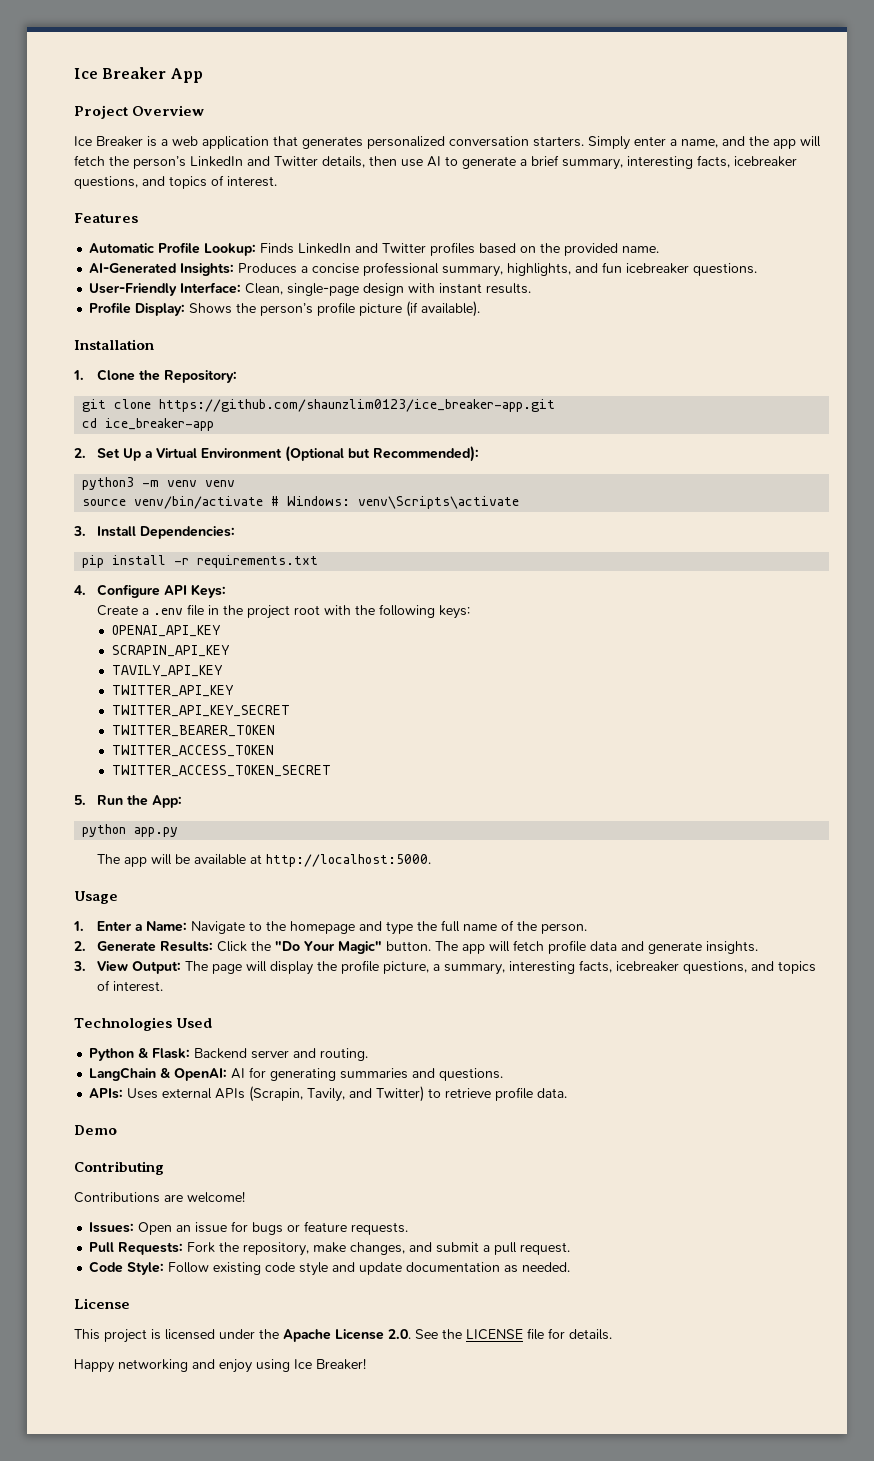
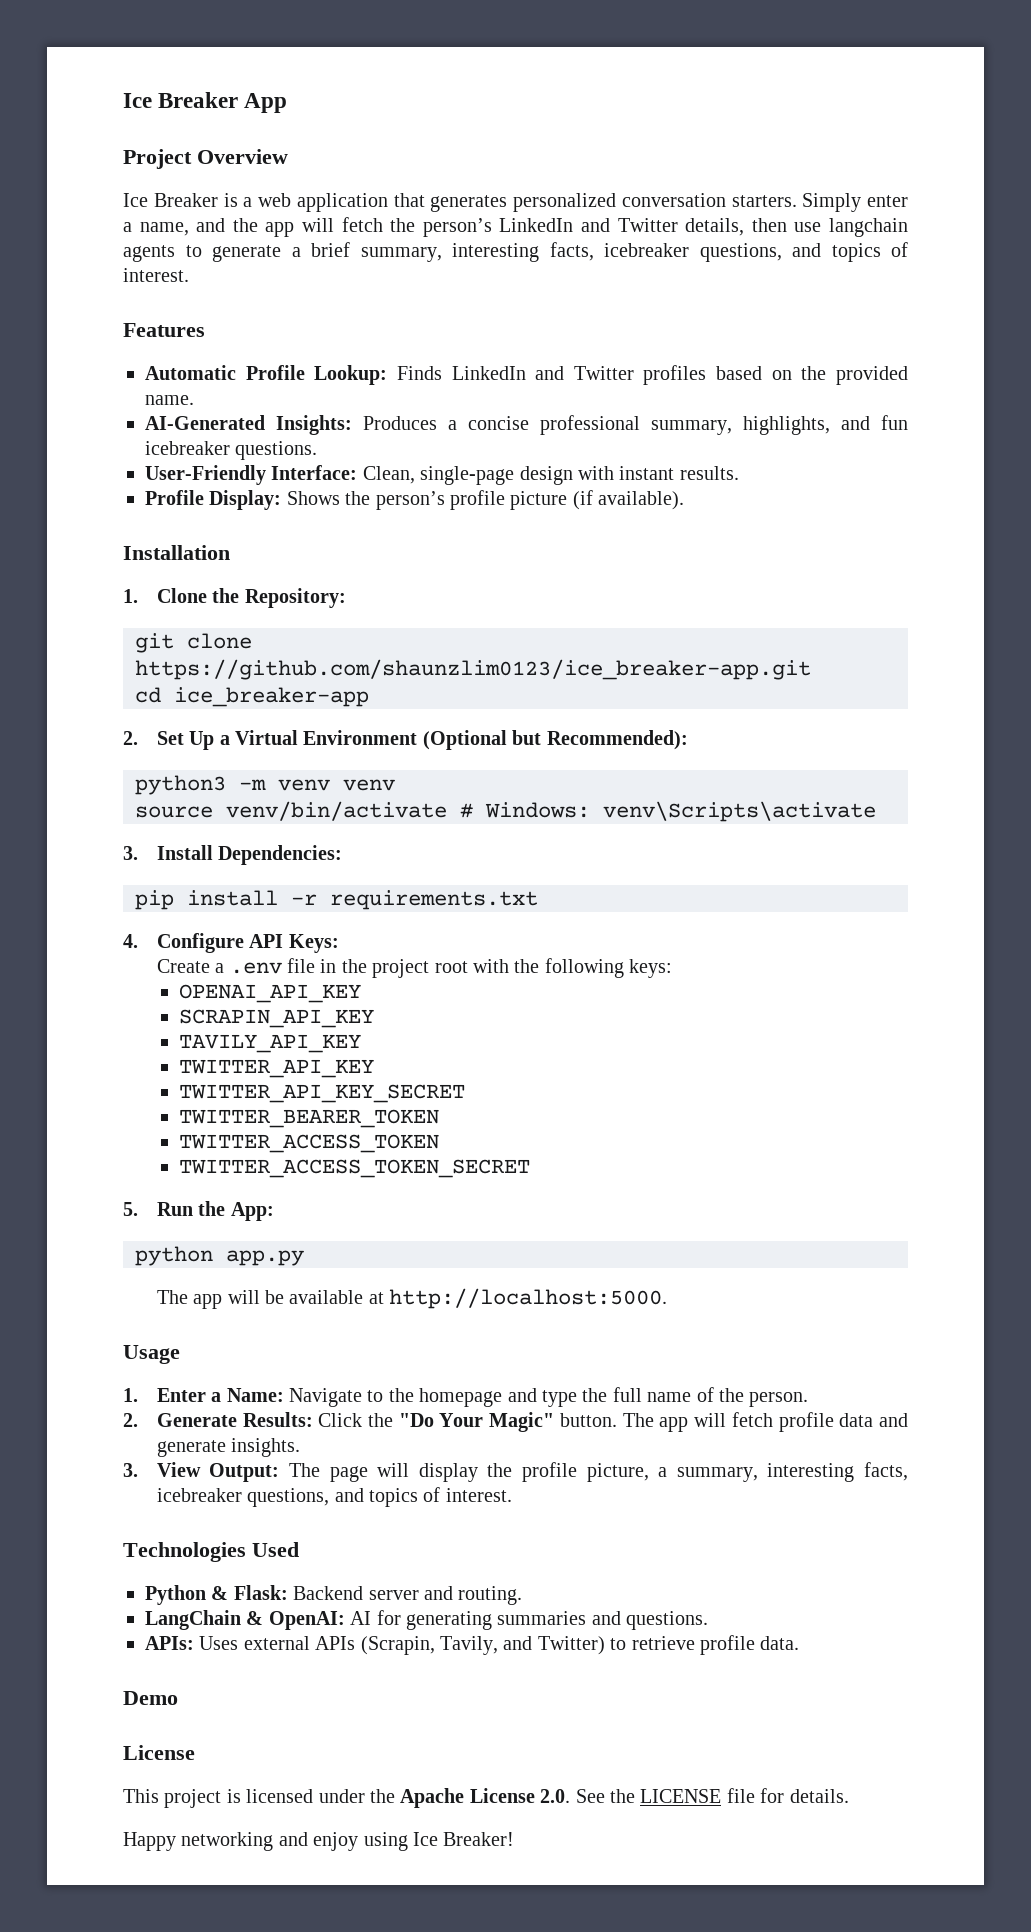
- Simply enter a name, and the app will fetch the person’s LinkedIn and Twitter details, then use AI to generate a brief summary, interesting facts, icebreaker questions, and topics of interest.
+ Simply enter a name, and the app will fetch the person’s LinkedIn and Twitter details, then use langchain agents to generate a brief summary, interesting facts, icebreaker questions, and topics of interest.
- Contributing
- Contributions are welcome!
- Issues: Open an issue for bugs or feature requests.
- Pull Requests: Fork the repository, make changes, and submit a pull request.
- Code Style: Follow existing code style and update documentation as needed.

